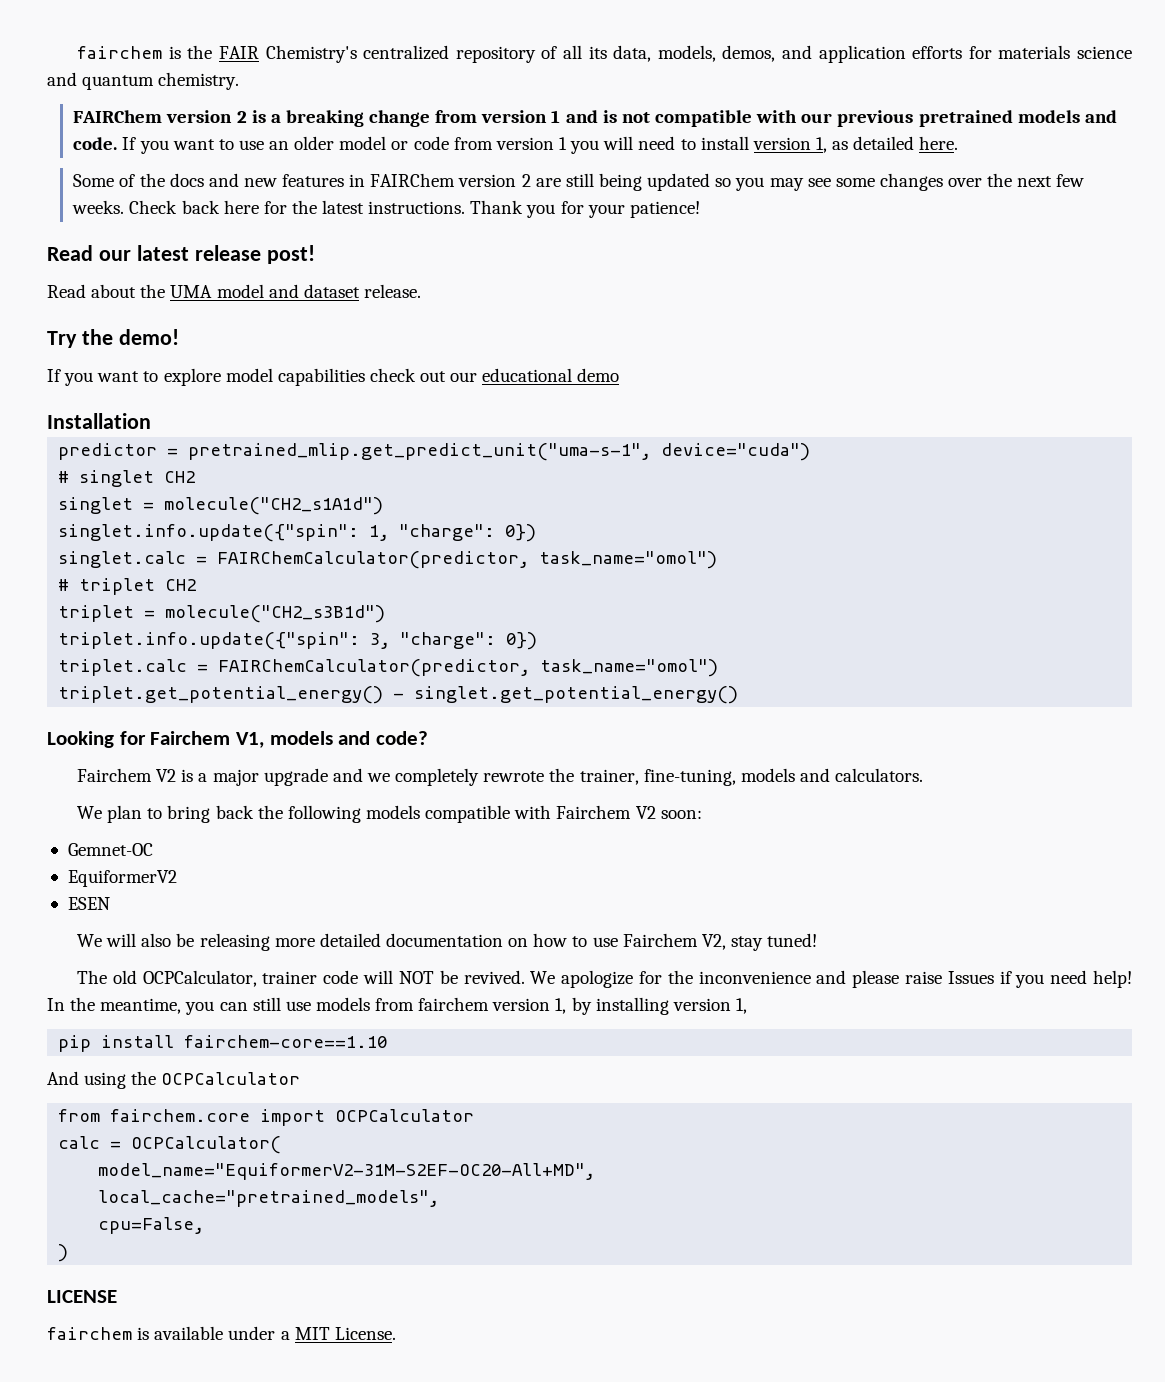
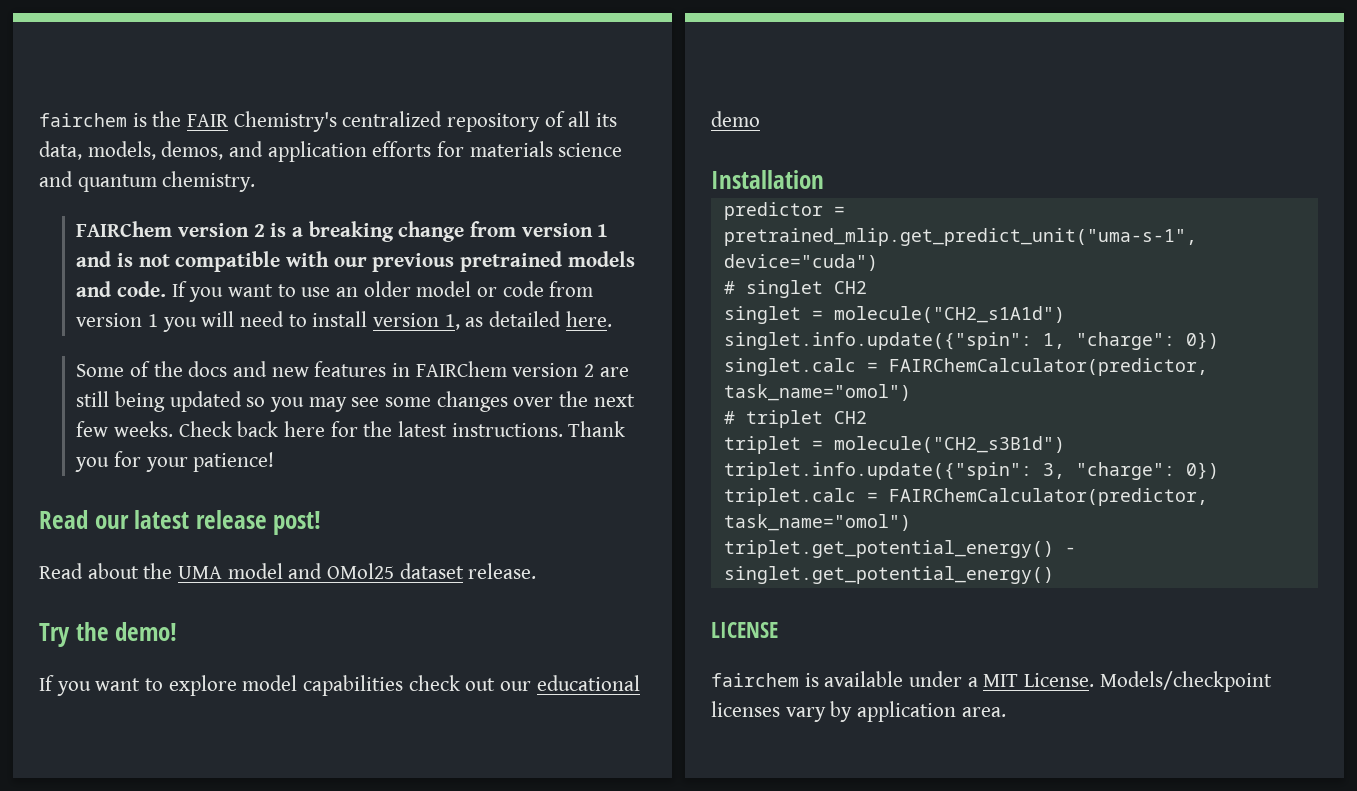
- Read about the UMA model and dataset release.
+ Read about the UMA model and OMol25 dataset release.
- Looking for Fairchem V1, models and code?
- Fairchem V2 is a major upgrade and we completely rewrote the trainer, fine-tuning, models and calculators.
- We plan to bring back the following models compatible with Fairchem V2 soon:
- Gemnet-OC
- EquiformerV2
- ESEN
- We will also be releasing more detailed documentation on how to use Fairchem V2, stay tuned!
- The old OCPCalculator, trainer code will NOT be revived. We apologize for the inconvenience and please raise Issues if you need help! In the meantime, you can still use models from fairchem version 1, by installing version 1,
- pip install fairchem-core==1.10
- And using the OCPCalculator
- from fairchem.core import OCPCalculator
- calc = OCPCalculator(
- model_name="EquiformerV2-31M-S2EF-OC20-All+MD",
- local_cache="pretrained_models",
- cpu=False,
- )
+ Models/checkpoint licenses vary by application area.

